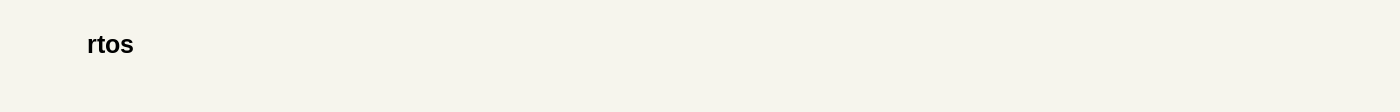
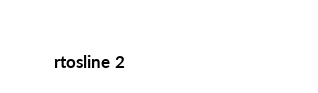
- rtos
+ rtosline 2

